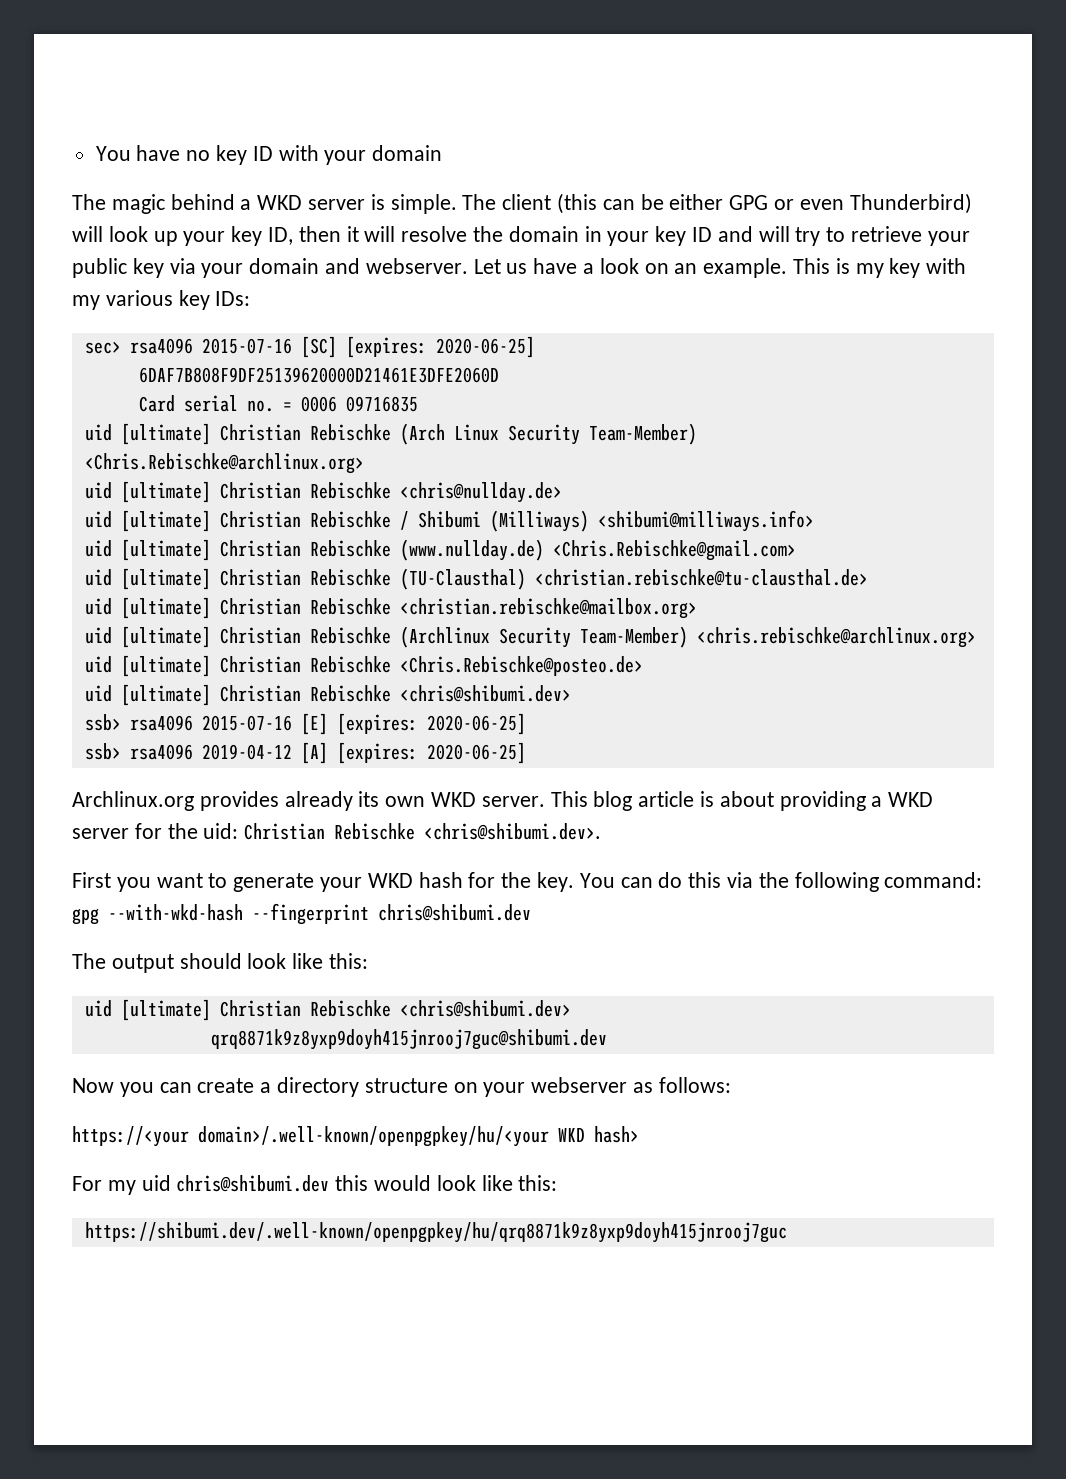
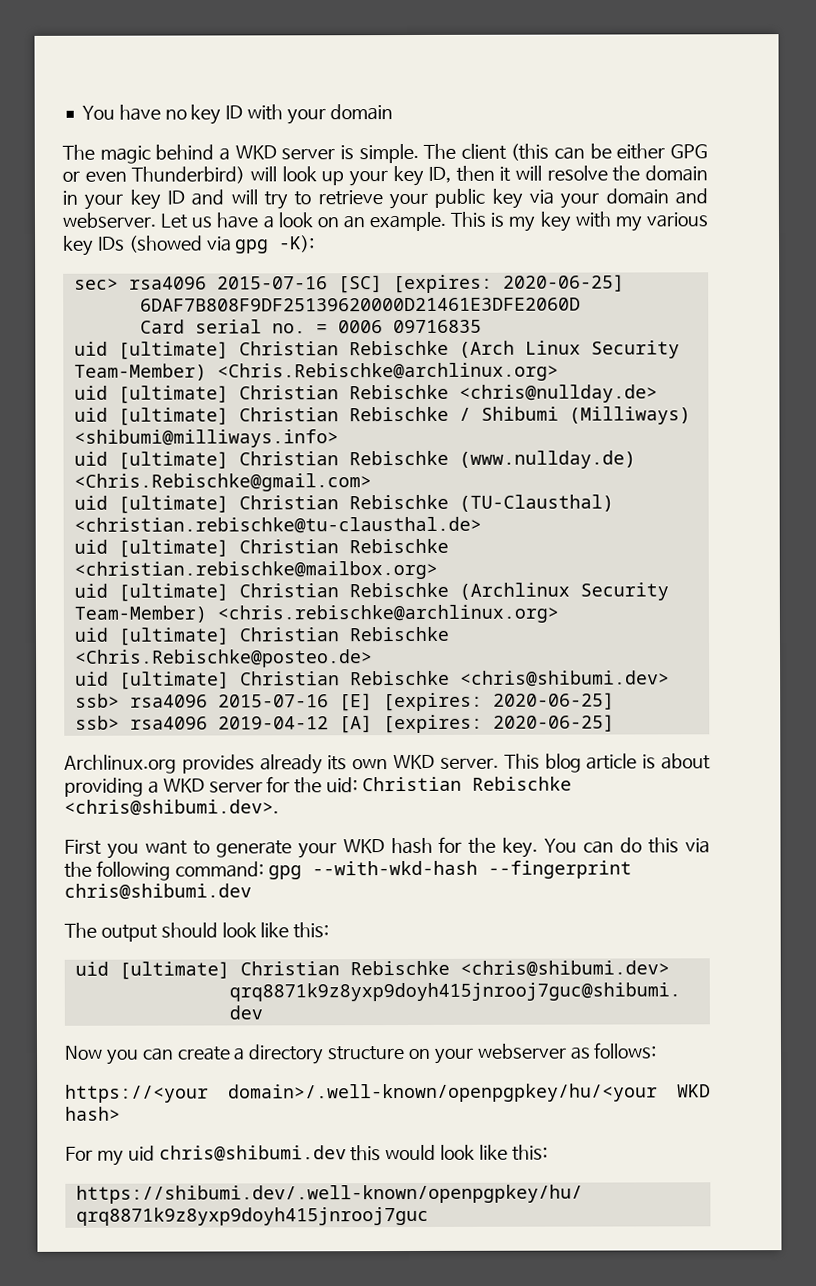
- This is my key with my various key IDs:
+ This is my key with my various key IDs (showed via gpg -K):

